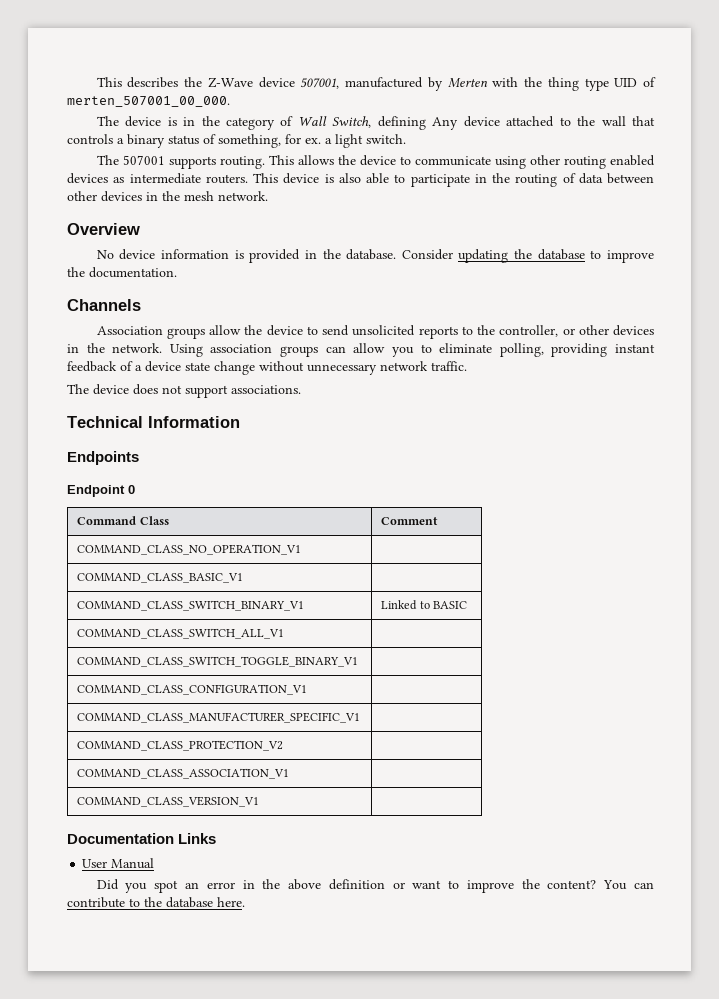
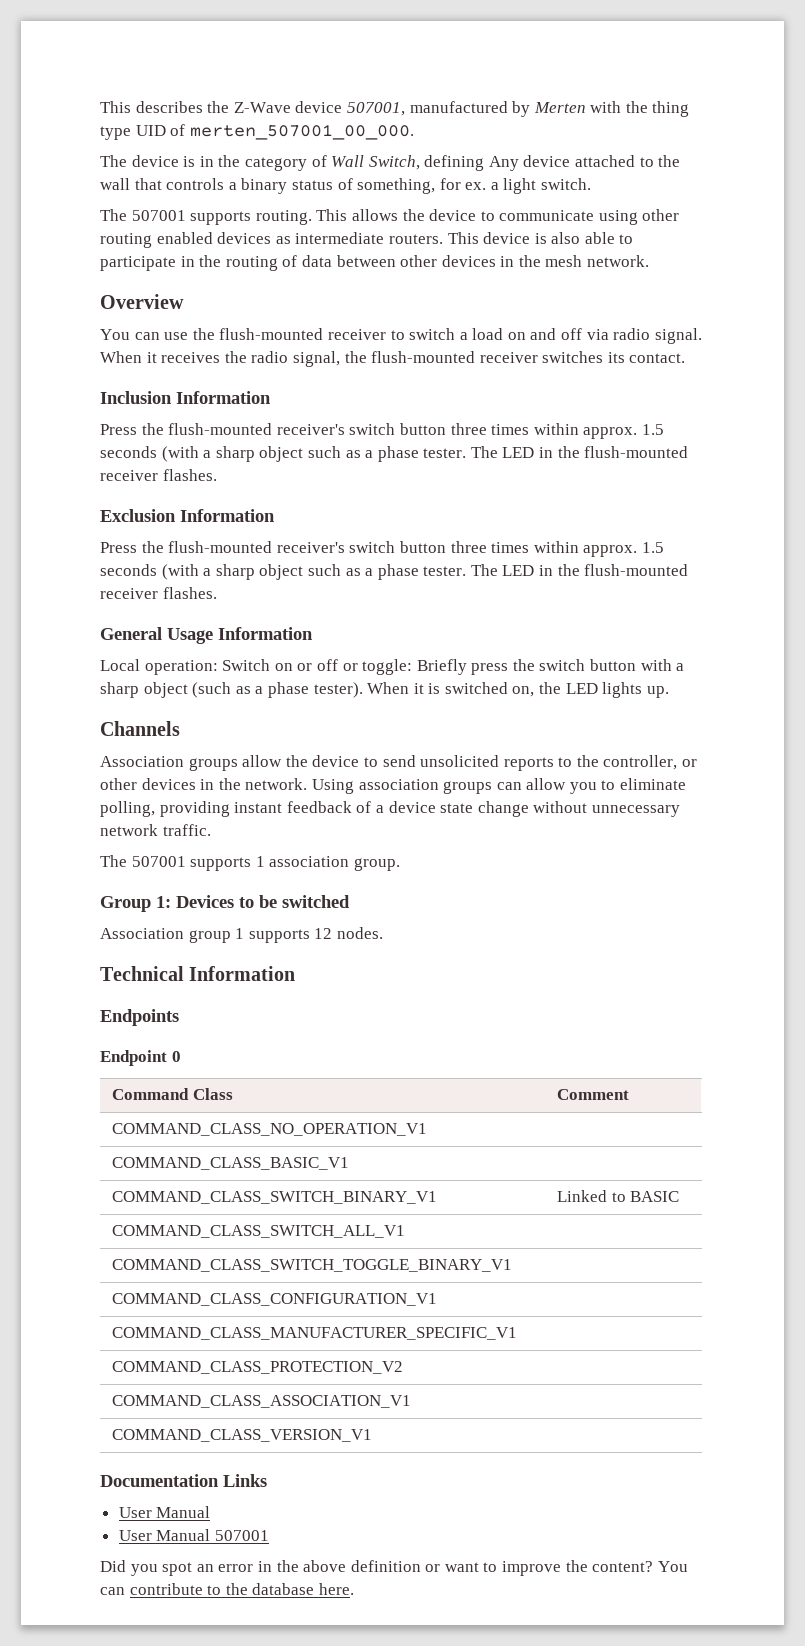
- No device information is provided in the database. Consider updating the database to improve the documentation.
+ You can use the flush-mounted receiver to switch a load on and off via radio signal. When it receives the radio signal, the flush-mounted receiver switches its contact.
+ Inclusion Information
+ Press the flush-mounted receiver's switch button three times within approx. 1.5 seconds (with a sharp object such as a phase tester. The LED in the flush-mounted receiver flashes.
+ Exclusion Information
+ Press the flush-mounted receiver's switch button three times within approx. 1.5 seconds (with a sharp object such as a phase tester. The LED in the flush-mounted receiver flashes.
+ General Usage Information
+ Local operation: Switch on or off or toggle: Briefly press the switch button with a sharp object (such as a phase tester). When it is switched on, the LED lights up.
- The device does not support associations.
+ The 507001 supports 1 association group.
+ Group 1: Devices to be switched
+ Association group 1 supports 12 nodes.
+ User Manual 507001

